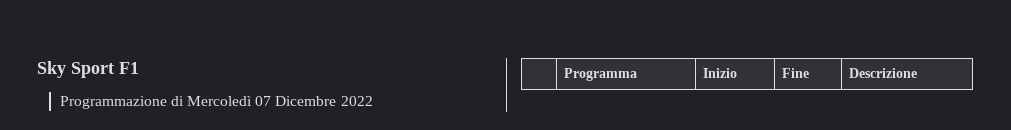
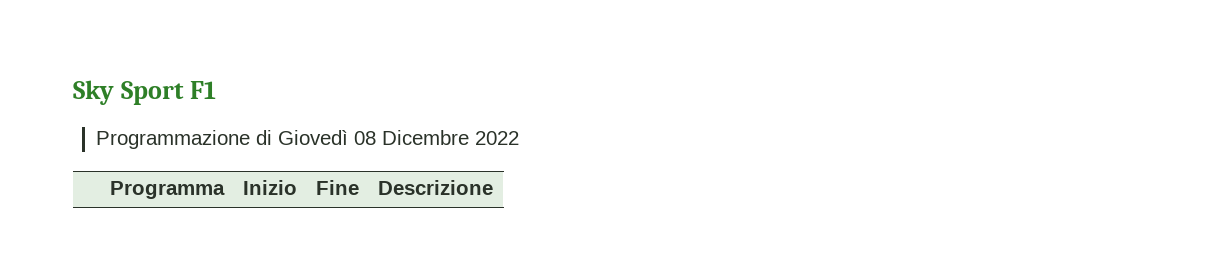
- Programmazione di Mercoledì 07 Dicembre 2022
+ Programmazione di Giovedì 08 Dicembre 2022

